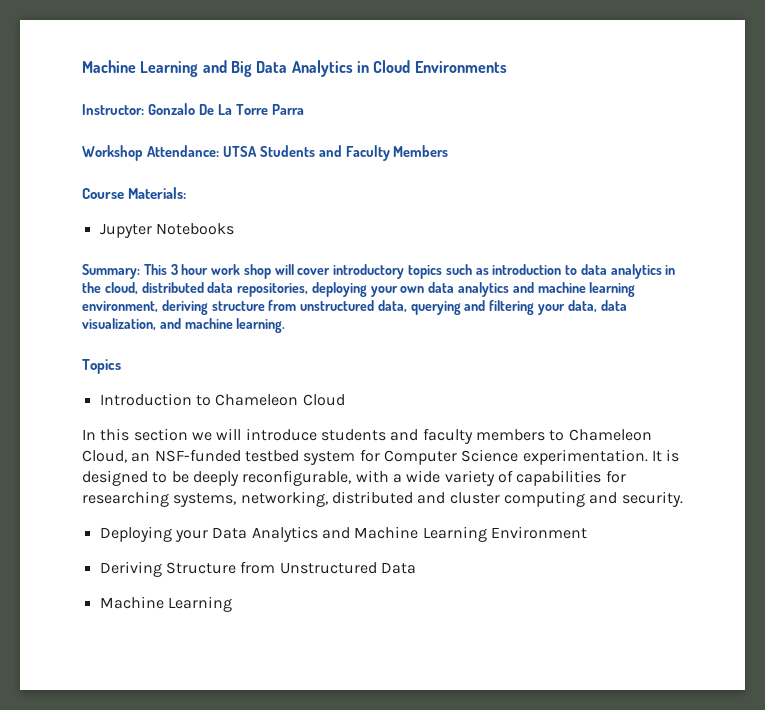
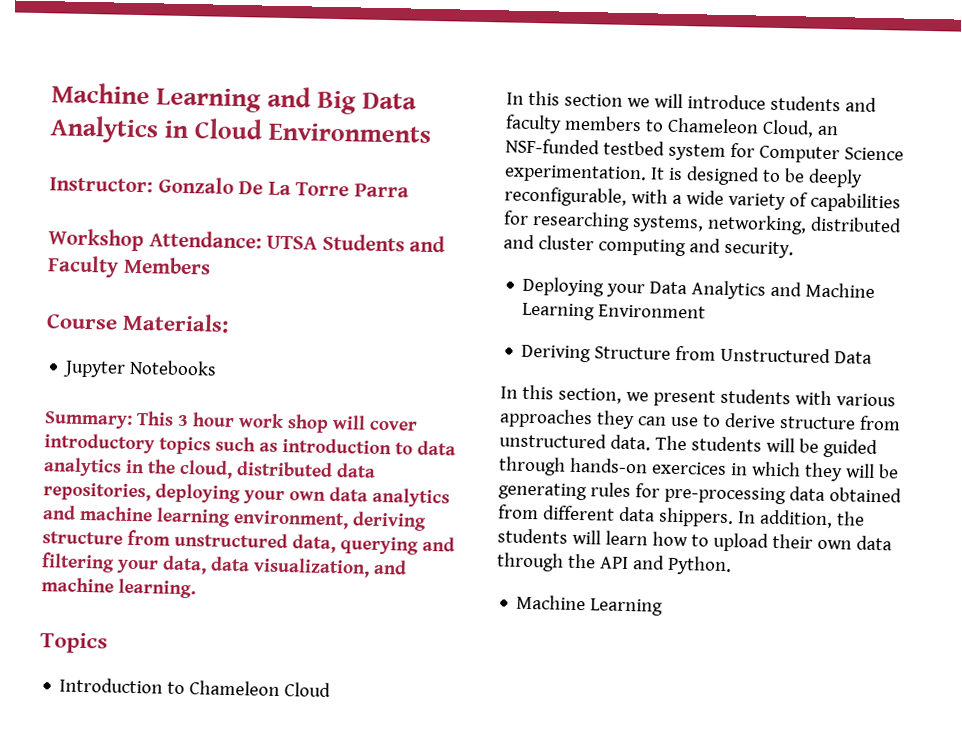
+ In this section, we present students with various approaches they can use to derive structure from unstructured data. The students will be guided through hands-on exercices in which they will be generating rules for pre-processing data obtained from different data shippers. In addition, the students will learn how to upload their own data through the API and Python.

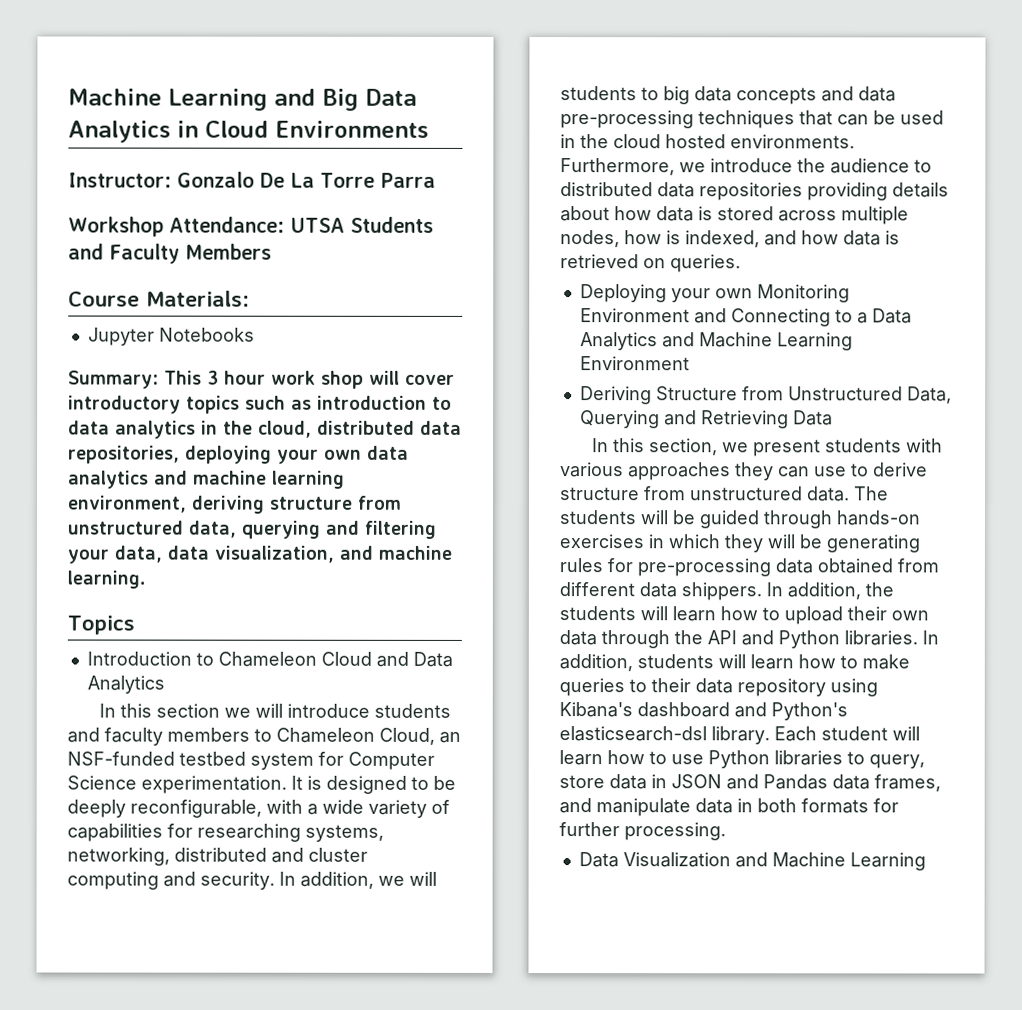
- Introduction to Chameleon Cloud
+ Introduction to Chameleon Cloud and Data Analytics
- It is designed to be deeply reconfigurable, with a wide variety of capabilities for researching systems, networking, distributed and cluster computing and security.
- Deploying your Data Analytics and Machine Learning Environment
+ It is designed to be deeply reconfigurable, with a wide variety of capabilities for researching systems, networking, distributed and cluster computing and security. In addition, we will students to big data concepts and data pre-processing techniques that can be used in the cloud hosted environments. Furthermore, we introduce the audience to distributed data repositories providing details about how data is stored across multiple nodes, how is indexed, and how data is retrieved on queries.
+ Deploying your own Monitoring Environment and Connecting to a Data Analytics and Machine Learning Environment
- Deriving Structure from Unstructured Data
+ Deriving Structure from Unstructured Data, Querying and Retrieving Data
- The students will be guided through hands-on exercices in which they will be generating rules for pre-processing data obtained from different data shippers.
+ The students will be guided through hands-on exercises in which they will be generating rules for pre-processing data obtained from different data shippers.
- In addition, the students will learn how to upload their own data through the API and Python.
- Machine Learning
+ In addition, the students will learn how to upload their own data through the API and Python libraries. In addition, students will learn how to make queries to their data repository using Kibana's dashboard and Python's elasticsearch-dsl library. Each student will learn how to use Python libraries to query, store data in JSON and Pandas data frames, and manipulate data in both formats for further processing.
+ Data Visualization and Machine Learning

